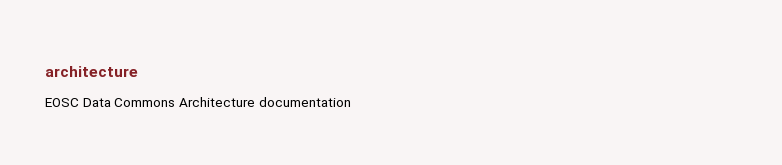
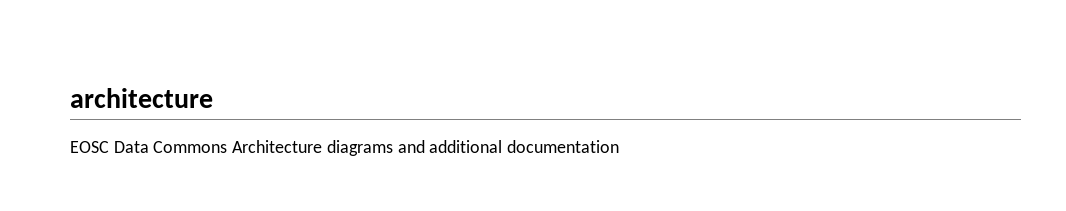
- EOSC Data Commons Architecture documentation
+ EOSC Data Commons Architecture diagrams and additional documentation

